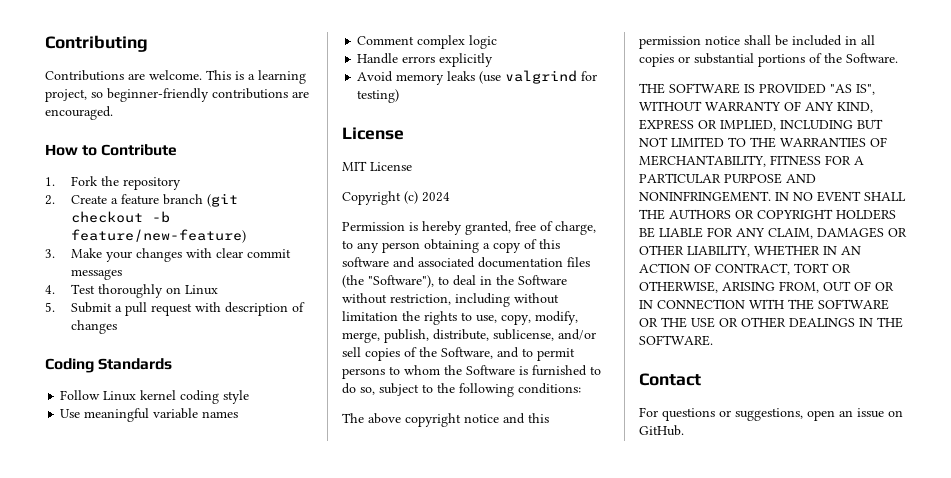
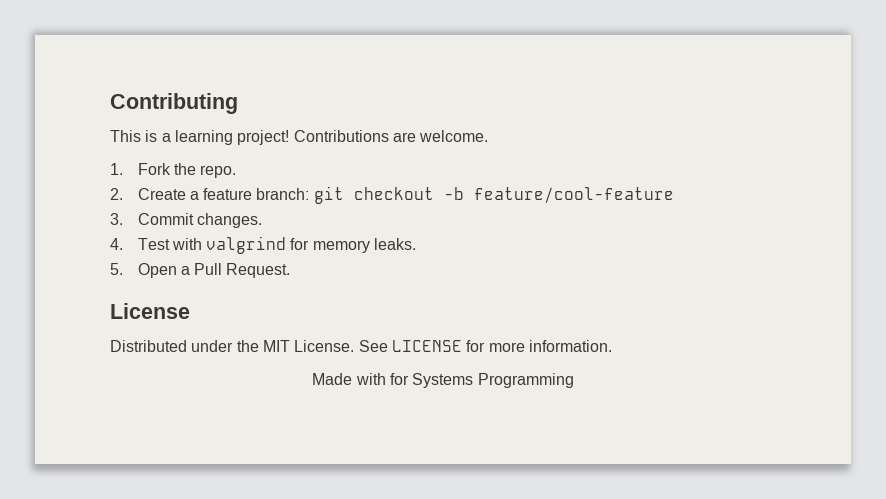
- Contributions are welcome. This is a learning project, so beginner-friendly contributions are encouraged.
- How to Contribute
+ This is a learning project! Contributions are welcome.
- 1. Fork the repository
+ 1. Fork the repo.
- 2. Create a feature branch (git checkout -b feature/new-feature)
+ 2. Create a feature branch: git checkout -b feature/cool-feature
- 3. Make your changes with clear commit messages
- 4. Test thoroughly on Linux
- 5. Submit a pull request with description of changes
- Coding Standards
- Follow Linux kernel coding style
- Use meaningful variable names
- Comment complex logic
- Handle errors explicitly
- Avoid memory leaks (use valgrind for testing)
+ 3. Commit changes.
+ 4. Test with valgrind for memory leaks.
+ 5. Open a Pull Request.
  License
- MIT License
- Copyright (c) 2024
- Permission is hereby granted, free of charge, to any person obtaining a copy of this software and associated documentation files (the "Software"), to deal in the Software without restriction, including without limitation the rights to use, copy, modify, merge, publish, distribute, sublicense, and/or sell copies of the Software, and to permit persons to whom the Software is furnished to do so, subject to the following conditions:
- The above copyright notice and this permission notice shall be included in all copies or substantial portions of the Software.
- THE SOFTWARE IS PROVIDED "AS IS", WITHOUT WARRANTY OF ANY KIND, EXPRESS OR IMPLIED, INCLUDING BUT NOT LIMITED TO THE WARRANTIES OF MERCHANTABILITY, FITNESS FOR A PARTICULAR PURPOSE AND NONINFRINGEMENT. IN NO EVENT SHALL THE AUTHORS OR COPYRIGHT HOLDERS BE LIABLE FOR ANY CLAIM, DAMAGES OR OTHER LIABILITY, WHETHER IN AN ACTION OF CONTRACT, TORT OR OTHERWISE, ARISING FROM, OUT OF OR IN CONNECTION WITH THE SOFTWARE OR THE USE OR OTHER DEALINGS IN THE SOFTWARE.
- Contact
- For questions or suggestions, open an issue on GitHub.
+ Distributed under the MIT License. See LICENSE for more information.
+ Made with for Systems Programming

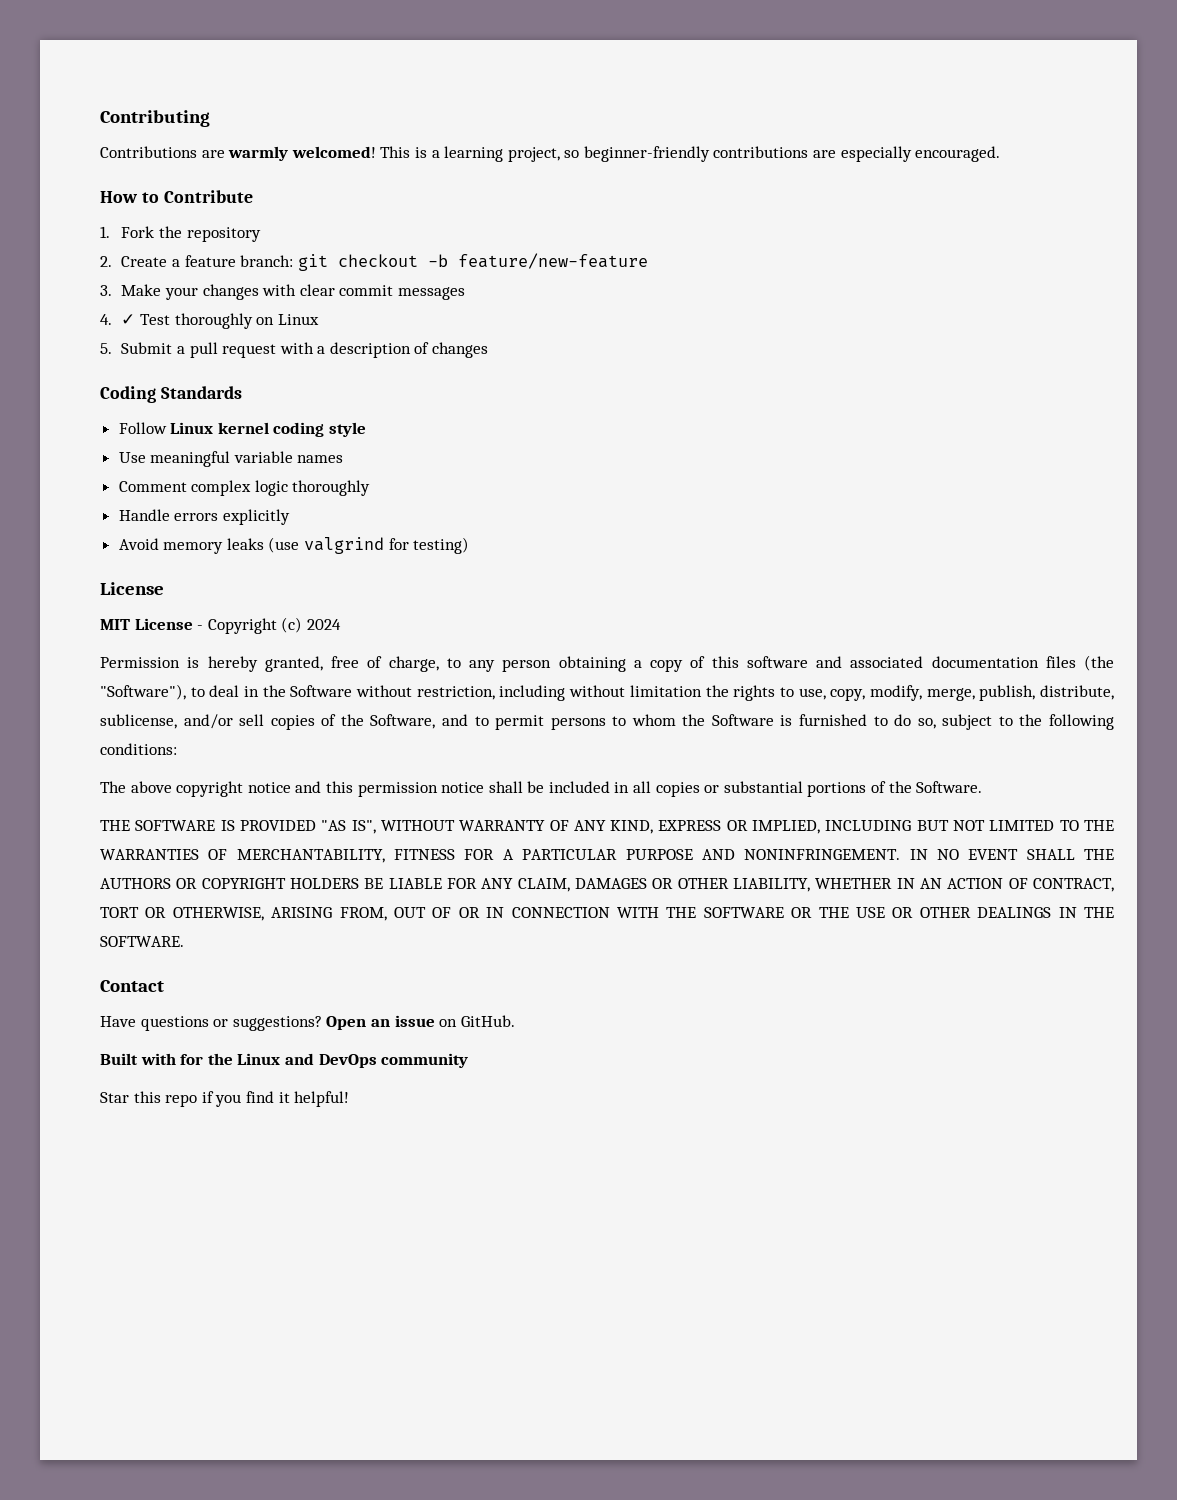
- This is a learning project! Contributions are welcome.
+ Contributions are warmly welcomed! This is a learning project, so beginner-friendly contributions are especially encouraged.
+ How to Contribute
- 1. Fork the repo.
+ 1. Fork the repository
- 2. Create a feature branch: git checkout -b feature/cool-feature
+ 2. Create a feature branch: git checkout -b feature/new-feature
- 3. Commit changes.
- 4. Test with valgrind for memory leaks.
- 5. Open a Pull Request.
+ 3. Make your changes with clear commit messages
+ 4. ✓ Test thoroughly on Linux
+ 5. Submit a pull request with a description of changes
+ Coding Standards
+ Follow Linux kernel coding style
+ Use meaningful variable names
+ Comment complex logic thoroughly
+ Handle errors explicitly
+ Avoid memory leaks (use valgrind for testing)
  License
- Distributed under the MIT License. See LICENSE for more information.
- Made with for Systems Programming
+ MIT License - Copyright (c) 2024
+ Permission is hereby granted, free of charge, to any person obtaining a copy of this software and associated documentation files (the "Software"), to deal in the Software without restriction, including without limitation the rights to use, copy, modify, merge, publish, distribute, sublicense, and/or sell copies of the Software, and to permit persons to whom the Software is furnished to do so, subject to the following conditions:
+ The above copyright notice and this permission notice shall be included in all copies or substantial portions of the Software.
+ THE SOFTWARE IS PROVIDED "AS IS", WITHOUT WARRANTY OF ANY KIND, EXPRESS OR IMPLIED, INCLUDING BUT NOT LIMITED TO THE WARRANTIES OF MERCHANTABILITY, FITNESS FOR A PARTICULAR PURPOSE AND NONINFRINGEMENT. IN NO EVENT SHALL THE AUTHORS OR COPYRIGHT HOLDERS BE LIABLE FOR ANY CLAIM, DAMAGES OR OTHER LIABILITY, WHETHER IN AN ACTION OF CONTRACT, TORT OR OTHERWISE, ARISING FROM, OUT OF OR IN CONNECTION WITH THE SOFTWARE OR THE USE OR OTHER DEALINGS IN THE SOFTWARE.
+ Contact
+ Have questions or suggestions? Open an issue on GitHub.
+ Built with for the Linux and DevOps community
+ Star this repo if you find it helpful!

